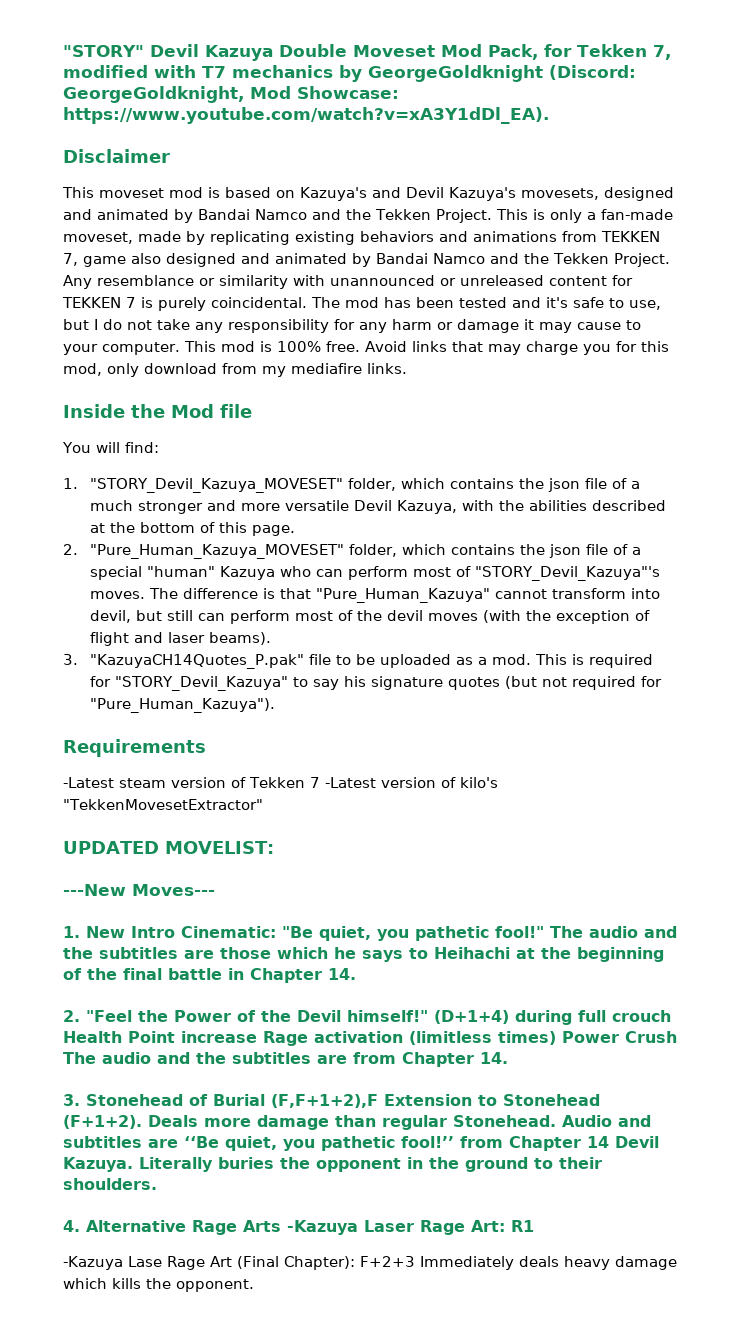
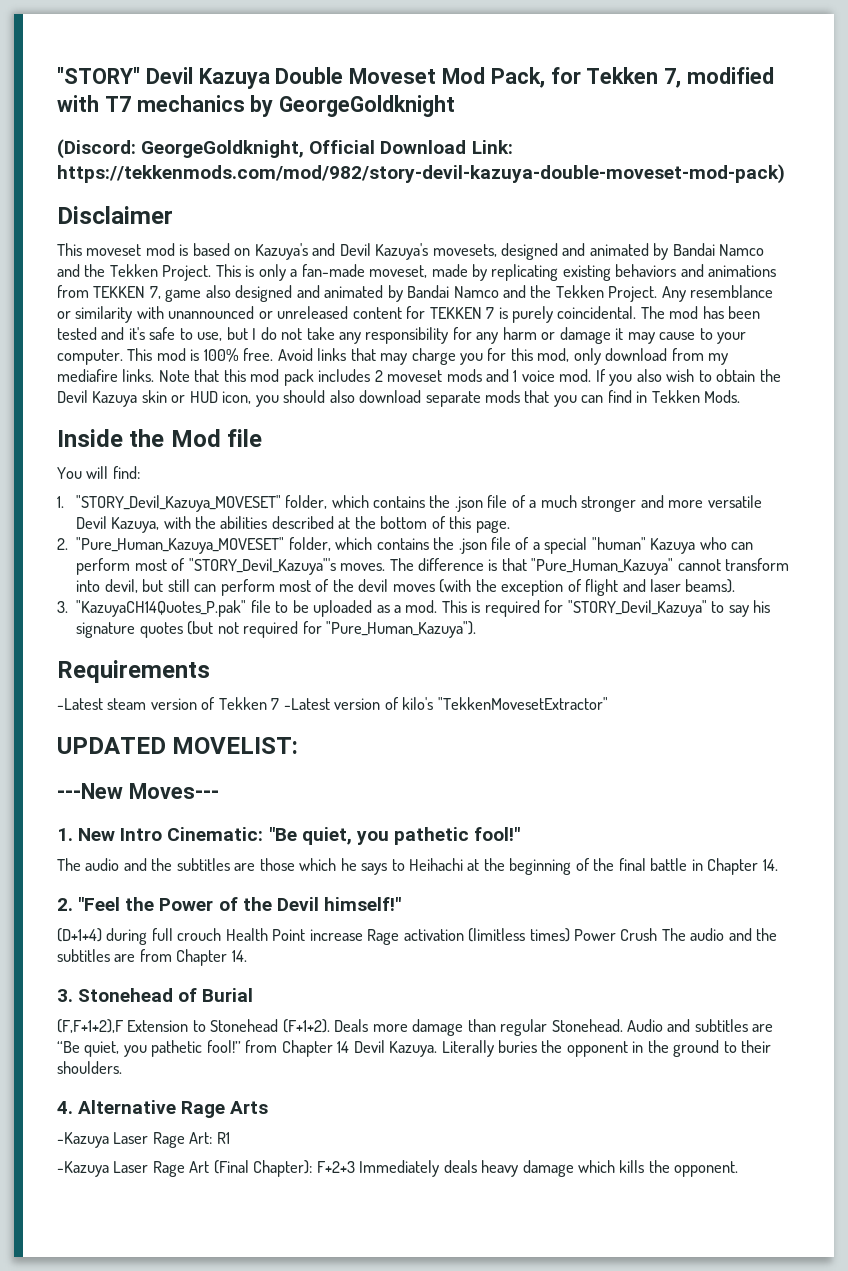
- "STORY" Devil Kazuya Double Moveset Mod Pack, for Tekken 7, modified with T7 mechanics by GeorgeGoldknight (Discord: GeorgeGoldknight, Mod Showcase: https://www.youtube.com/watch?v=xA3Y1dDl_EA).
+ "STORY" Devil Kazuya Double Moveset Mod Pack, for Tekken 7, modified with T7 mechanics by GeorgeGoldknight
+ (Discord: GeorgeGoldknight, Official Download Link: https://tekkenmods.com/mod/982/story-devil-kazuya-double-moveset-mod-pack)
+ Note that this mod pack includes 2 moveset mods and 1 voice mod. If you also wish to obtain the Devil Kazuya skin or HUD icon, you should also download separate mods that you can find in Tekken Mods.
- 1. "STORY_Devil_Kazuya_MOVESET" folder, which contains the json file of a much stronger and more versatile Devil Kazuya, with the abilities described at the bottom of this page.
+ 1. "STORY_Devil_Kazuya_MOVESET" folder, which contains the .json file of a much stronger and more versatile Devil Kazuya, with the abilities described at the bottom of this page.
- 2. "Pure_Human_Kazuya_MOVESET" folder, which contains the json file of a special "human" Kazuya who can perform most of "STORY_Devil_Kazuya"'s moves.
+ 2. "Pure_Human_Kazuya_MOVESET" folder, which contains the .json file of a special "human" Kazuya who can perform most of "STORY_Devil_Kazuya"'s moves.
- 1. New Intro Cinematic: "Be quiet, you pathetic fool!" The audio and the subtitles are those which he says to Heihachi at the beginning of the final battle in Chapter 14.
+ 1. New Intro Cinematic: "Be quiet, you pathetic fool!"
+ The audio and the subtitles are those which he says to Heihachi at the beginning of the final battle in Chapter 14.
- 2. "Feel the Power of the Devil himself!" (D+1+4) during full crouch Health Point increase Rage activation (limitless times) Power Crush The audio and the subtitles are from Chapter 14.
+ 2. "Feel the Power of the Devil himself!"
+ (D+1+4) during full crouch Health Point increase Rage activation (limitless times) Power Crush The audio and the subtitles are from Chapter 14.
- 3. Stonehead of Burial (F,F+1+2),F Extension to Stonehead (F+1+2).
+ 3. Stonehead of Burial
+ (F,F+1+2),F Extension to Stonehead (F+1+2).
- 4. Alternative Rage Arts -Kazuya Laser Rage Art: R1
+ 4. Alternative Rage Arts
+ -Kazuya Laser Rage Art: R1
- -Kazuya Lase Rage Art (Final Chapter): F+2+3 Immediately deals heavy damage which kills the opponent.
+ -Kazuya Laser Rage Art (Final Chapter): F+2+3 Immediately deals heavy damage which kills the opponent.

